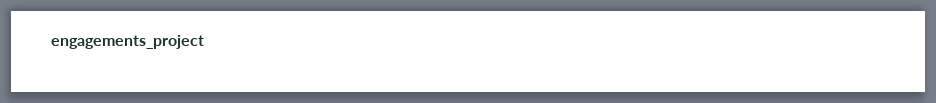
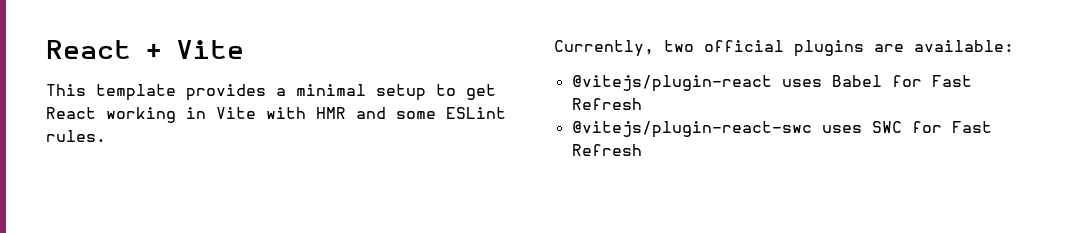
- engagements_project
+ React + Vite
+ This template provides a minimal setup to get React working in Vite with HMR and some ESLint rules.
+ Currently, two official plugins are available:
+ @vitejs/plugin-react uses Babel for Fast Refresh
+ @vitejs/plugin-react-swc uses SWC for Fast Refresh

